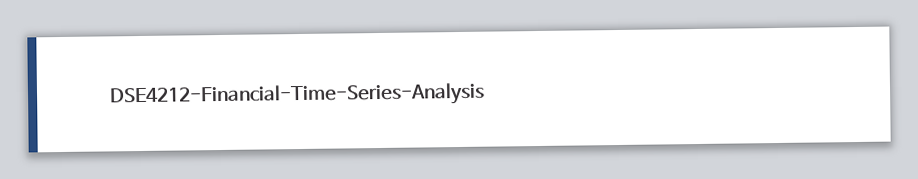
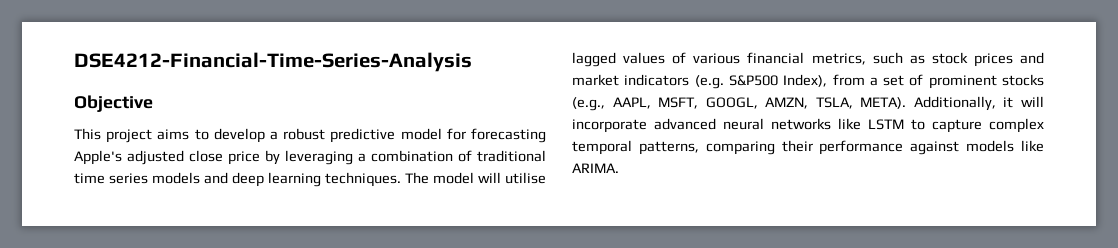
+ Objective
+ This project aims to develop a robust predictive model for forecasting Apple's adjusted close price by leveraging a combination of traditional time series models and deep learning techniques. The model will utilise lagged values of various financial metrics, such as stock prices and market indicators (e.g. S&P500 Index), from a set of prominent stocks (e.g., AAPL, MSFT, GOOGL, AMZN, TSLA, META). Additionally, it will incorporate advanced neural networks like LSTM to capture complex temporal patterns, comparing their performance against models like ARIMA.

